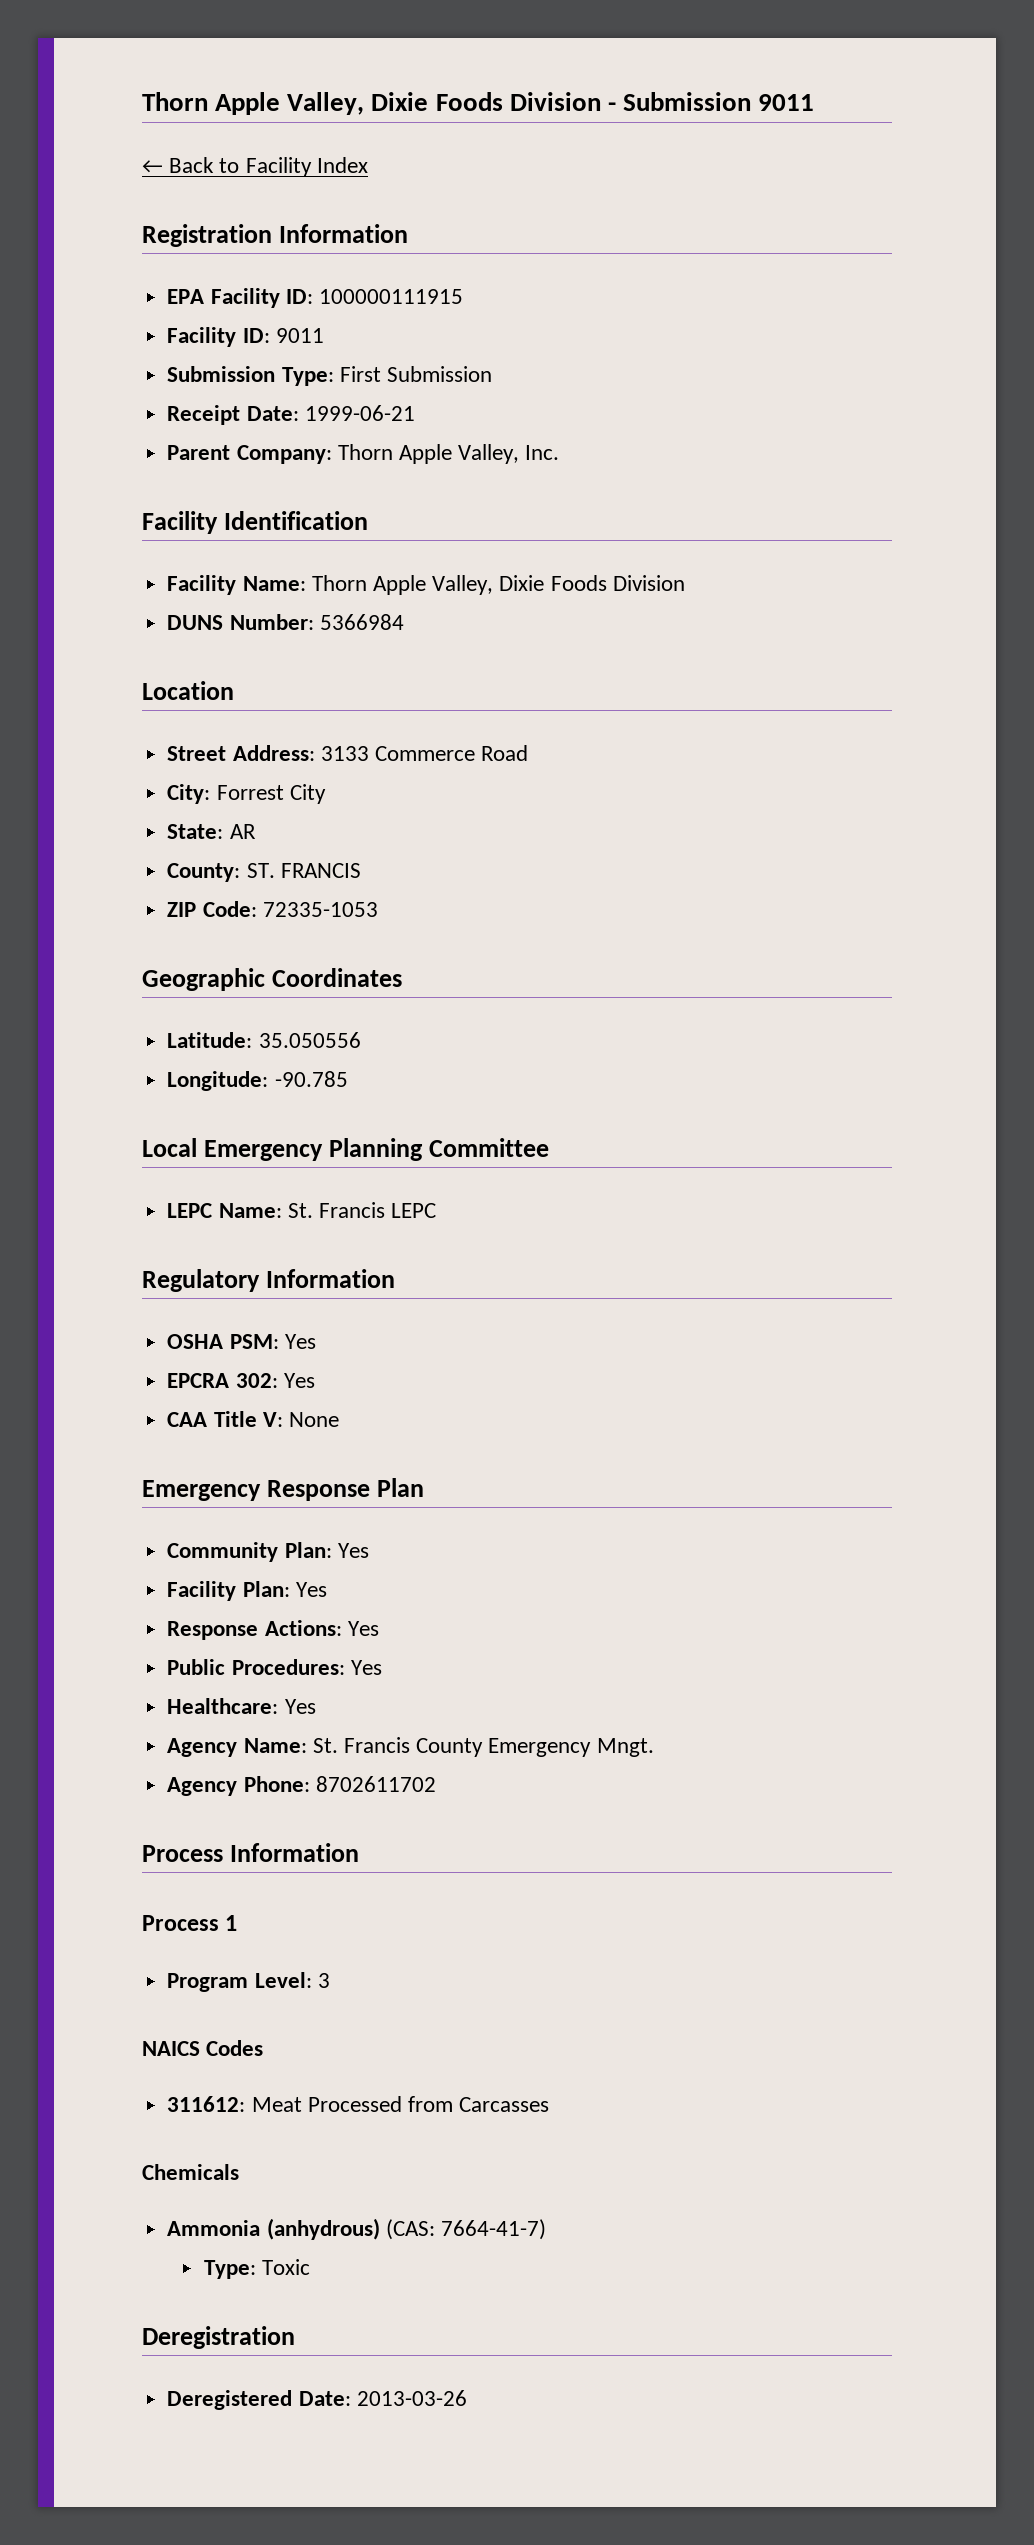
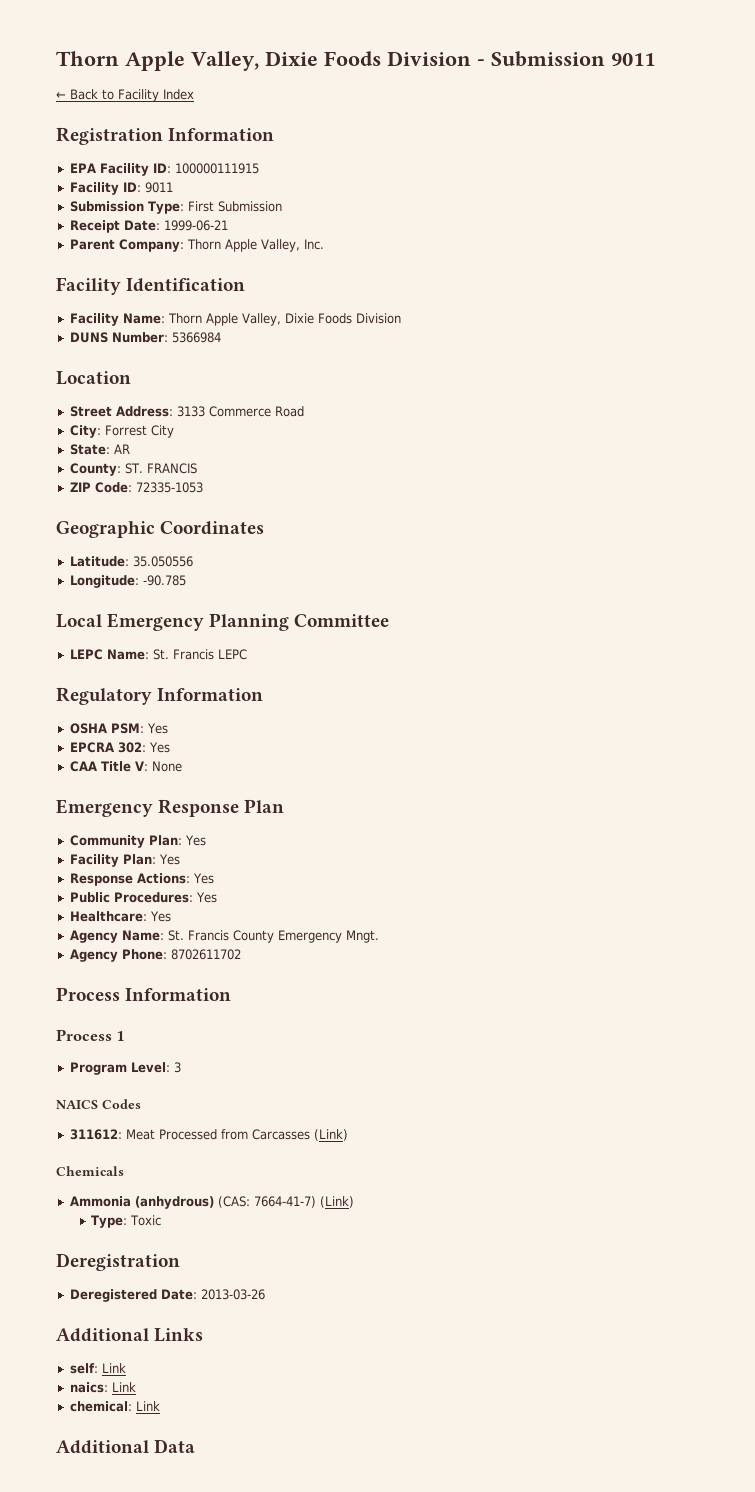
- 311612: Meat Processed from Carcasses
+ 311612: Meat Processed from Carcasses (Link)
- Ammonia (anhydrous) (CAS: 7664-41-7)
+ Ammonia (anhydrous) (CAS: 7664-41-7) (Link)
+ Additional Links
+ self: Link
+ naics: Link
+ chemical: Link
+ Additional Data

